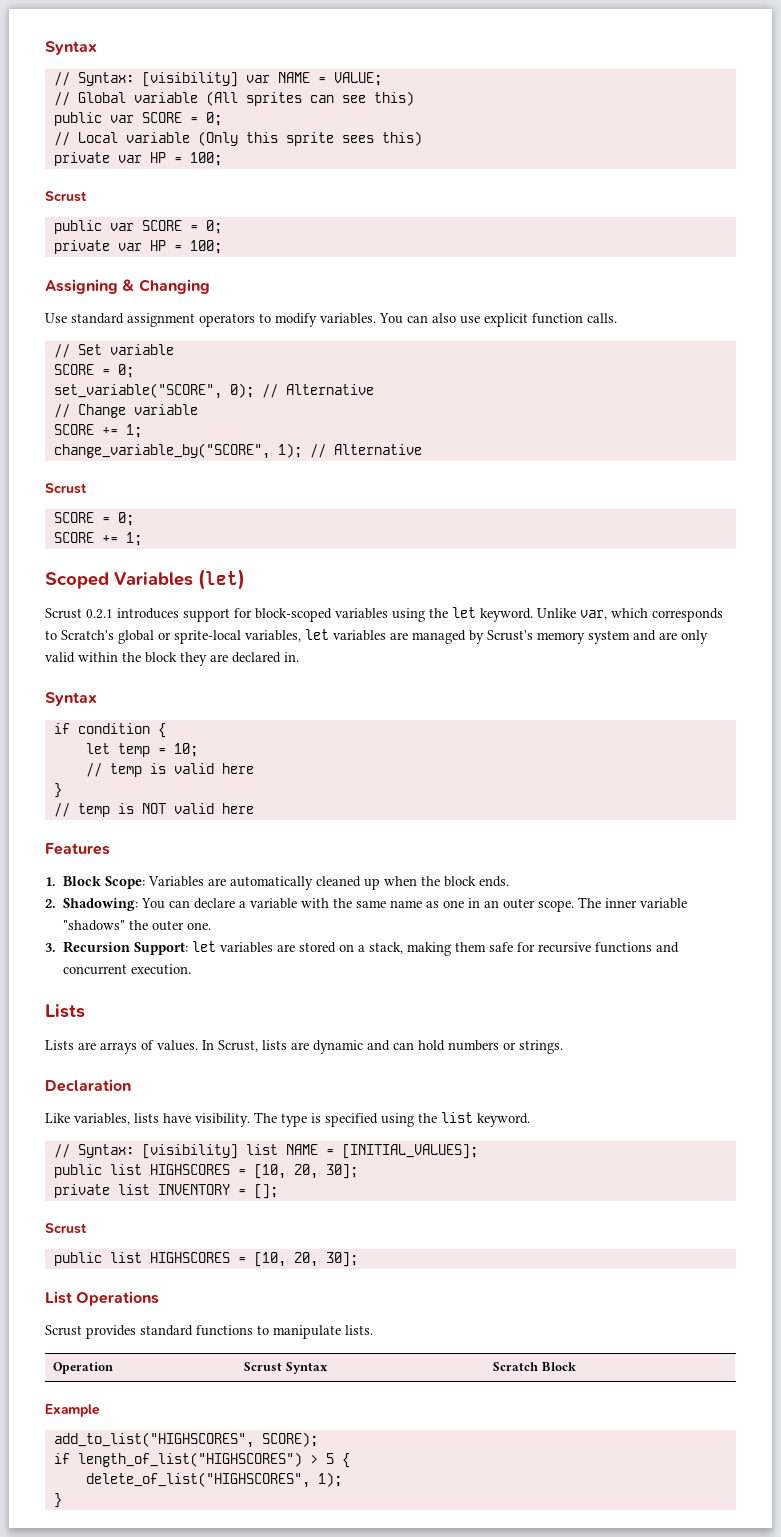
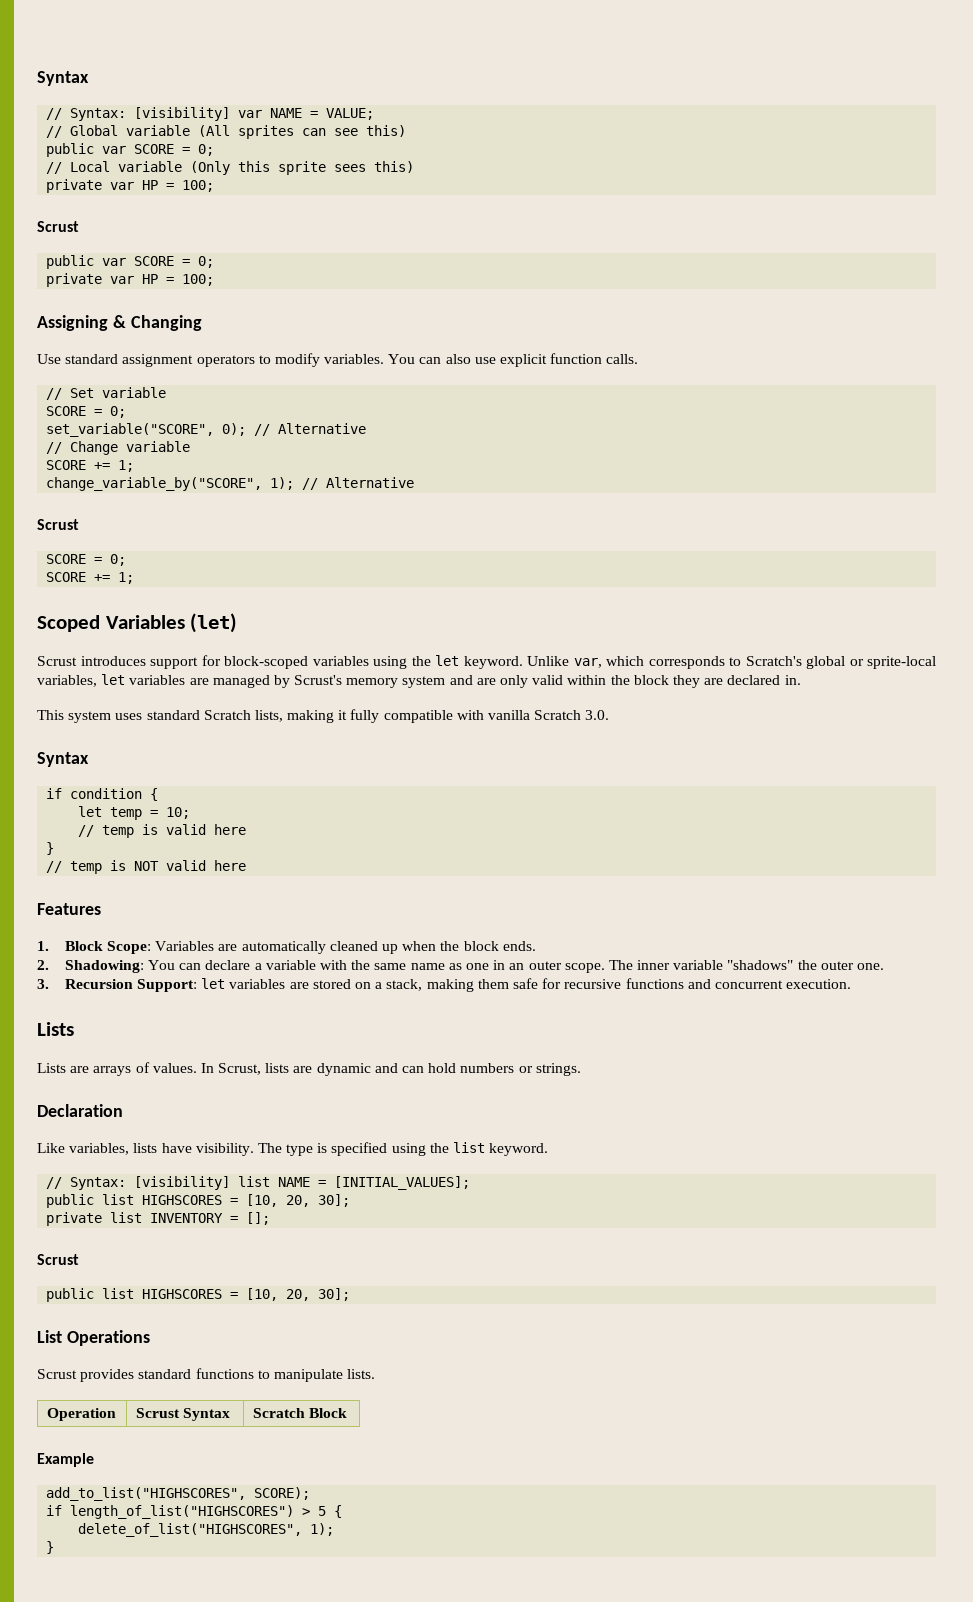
- Scrust 0.2.1 introduces support for block-scoped variables using the let keyword.
+ Scrust introduces support for block-scoped variables using the let keyword.
+ This system uses standard Scratch lists, making it fully compatible with vanilla Scratch 3.0.

